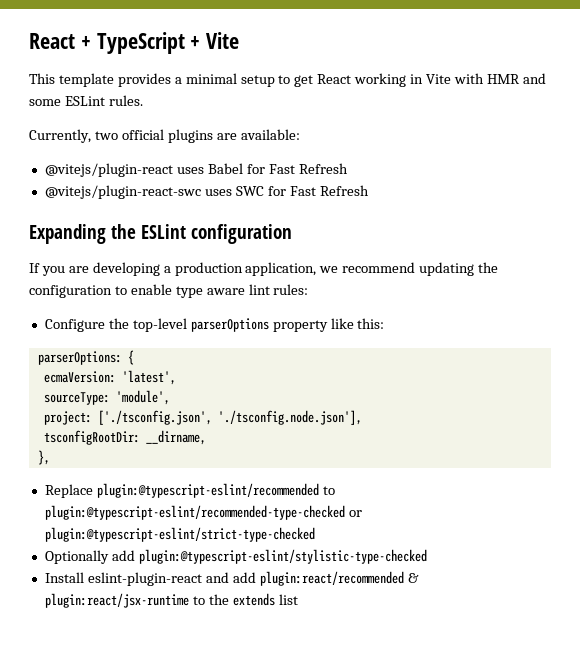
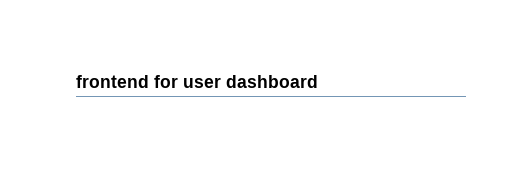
- React + TypeScript + Vite
- This template provides a minimal setup to get React working in Vite with HMR and some ESLint rules.
- Currently, two official plugins are available:
- @vitejs/plugin-react uses Babel for Fast Refresh
- @vitejs/plugin-react-swc uses SWC for Fast Refresh
- Expanding the ESLint configuration
- If you are developing a production application, we recommend updating the configuration to enable type aware lint rules:
- Configure the top-level parserOptions property like this:
- parserOptions: {
- ecmaVersion: 'latest',
- sourceType: 'module',
- project: ['./tsconfig.json', './tsconfig.node.json'],
- tsconfigRootDir: __dirname,
- },
- Replace plugin:@typescript-eslint/recommended to plugin:@typescript-eslint/recommended-type-checked or plugin:@typescript-eslint/strict-type-checked
- Optionally add plugin:@typescript-eslint/stylistic-type-checked
- Install eslint-plugin-react and add plugin:react/recommended & plugin:react/jsx-runtime to the extends list
+ frontend for user dashboard

